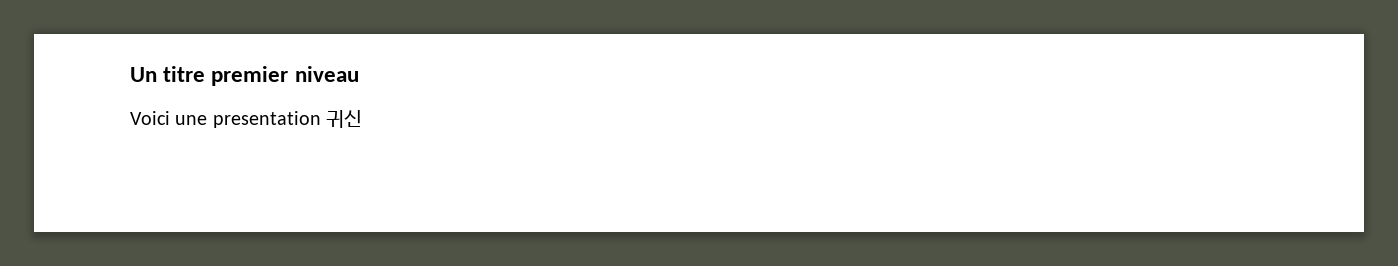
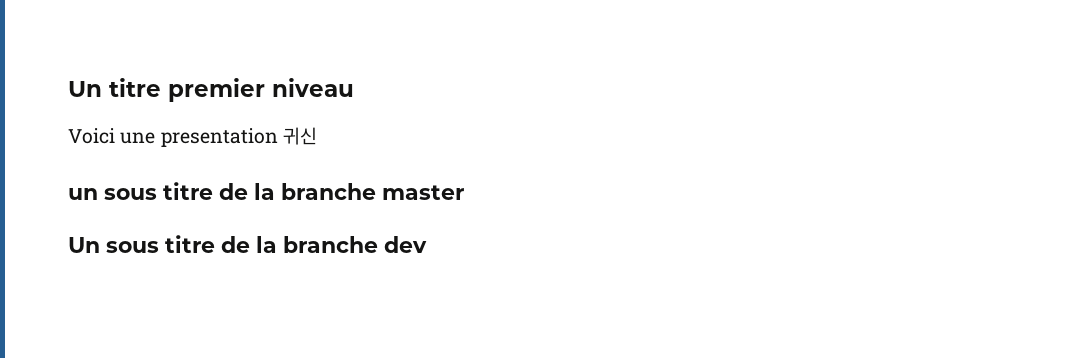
+ un sous titre de la branche master
+ Un sous titre de la branche dev

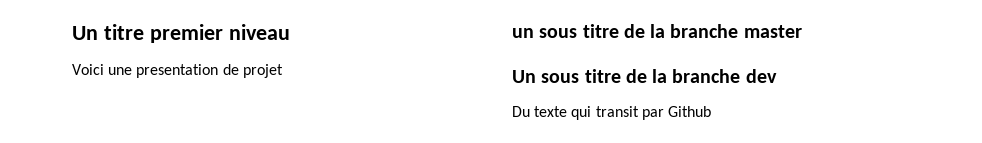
- Voici une presentation 귀신
+ Voici une presentation de projet
+ Du texte qui transit par Github

